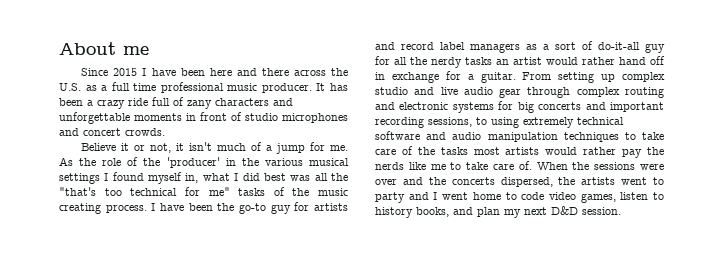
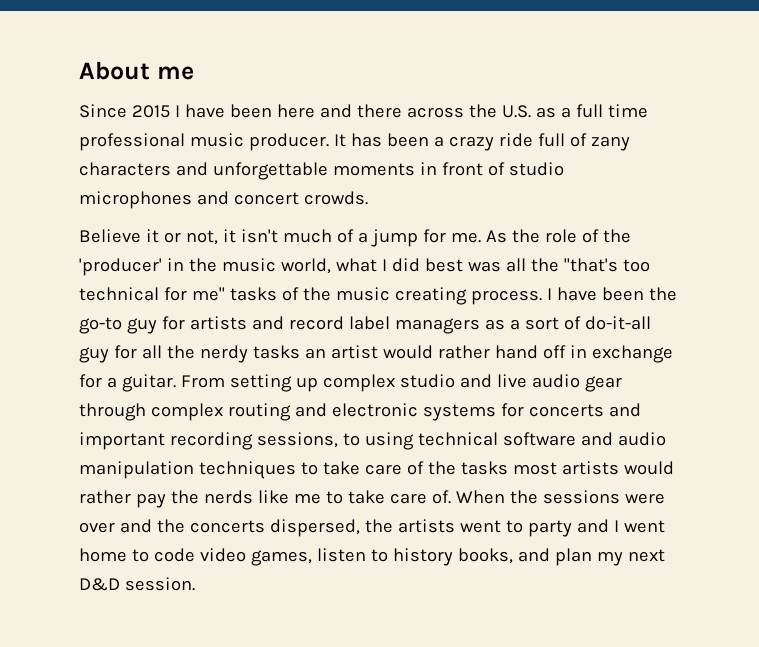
- As the role of the 'producer' in the various musical settings I found myself in, what I did best was all the "that's too technical for me" tasks of the music creating process.
+ As the role of the 'producer' in the music world, what I did best was all the "that's too technical for me" tasks of the music creating process.
- From setting up complex studio and live audio gear through complex routing and electronic systems for big concerts and important recording sessions, to using extremely technical software and audio manipulation techniques to take care of the tasks most artists would rather pay the nerds like me to take care of.
+ From setting up complex studio and live audio gear through complex routing and electronic systems for concerts and important recording sessions, to using technical software and audio manipulation techniques to take care of the tasks most artists would rather pay the nerds like me to take care of.

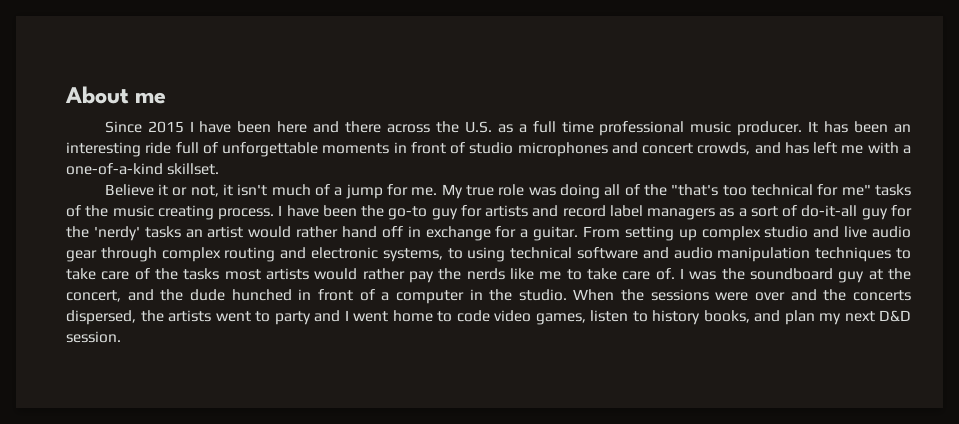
- It has been a crazy ride full of zany characters and unforgettable moments in front of studio microphones and concert crowds.
+ It has been an interesting ride full of unforgettable moments in front of studio microphones and concert crowds, and has left me with a one-of-a-kind skillset.
- As the role of the 'producer' in the music world, what I did best was all the "that's too technical for me" tasks of the music creating process.
+ My true role was doing all of the "that's too technical for me" tasks of the music creating process.
- I have been the go-to guy for artists and record label managers as a sort of do-it-all guy for all the nerdy tasks an artist would rather hand off in exchange for a guitar.
+ I have been the go-to guy for artists and record label managers as a sort of do-it-all guy for the 'nerdy' tasks an artist would rather hand off in exchange for a guitar.
- From setting up complex studio and live audio gear through complex routing and electronic systems for concerts and important recording sessions, to using technical software and audio manipulation techniques to take care of the tasks most artists would rather pay the nerds like me to take care of.
+ From setting up complex studio and live audio gear through complex routing and electronic systems, to using technical software and audio manipulation techniques to take care of the tasks most artists would rather pay the nerds like me to take care of.
+ I was the soundboard guy at the concert, and the dude hunched in front of a computer in the studio.

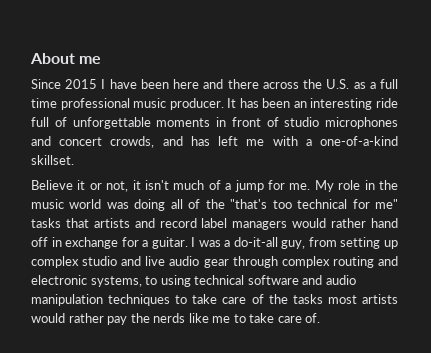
- My true role was doing all of the "that's too technical for me" tasks of the music creating process. I have been the go-to guy for artists and record label managers as a sort of do-it-all guy for the 'nerdy' tasks an artist would rather hand off in exchange for a guitar.
+ My role in the music world was doing all of the "that's too technical for me" tasks that artists and record label managers would rather hand off in exchange for a guitar.
- From setting up complex studio and live audio gear through complex routing and electronic systems, to using technical software and audio manipulation techniques to take care of the tasks most artists would rather pay the nerds like me to take care of. I was the soundboard guy at the concert, and the dude hunched in front of a computer in the studio. When the sessions were over and the concerts dispersed, the artists went to party and I went home to code video games, listen to history books, and plan my next D&D session.
+ I was a do-it-all guy, from setting up complex studio and live audio gear through complex routing and electronic systems, to using technical software and audio manipulation techniques to take care of the tasks most artists would rather pay the nerds like me to take care of.

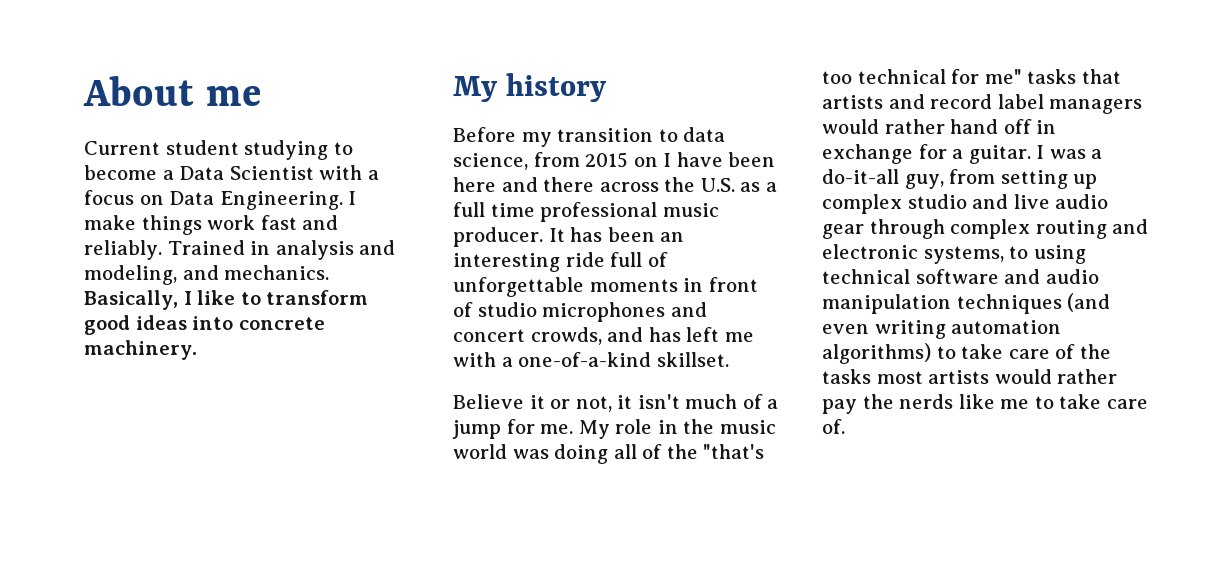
- Since 2015 I have been here and there across the U.S. as a full time professional music producer.
+ Current student studying to become a Data Scientist with a focus on Data Engineering. I make things work fast and reliably. Trained in analysis and modeling, and mechanics. Basically, I like to transform good ideas into concrete machinery.
+ My history
+ Before my transition to data science, from 2015 on I have been here and there across the U.S. as a full time professional music producer.
- I was a do-it-all guy, from setting up complex studio and live audio gear through complex routing and electronic systems, to using technical software and audio manipulation techniques to take care of the tasks most artists would rather pay the nerds like me to take care of.
+ I was a do-it-all guy, from setting up complex studio and live audio gear through complex routing and electronic systems, to using technical software and audio manipulation techniques (and even writing automation algorithms) to take care of the tasks most artists would rather pay the nerds like me to take care of.

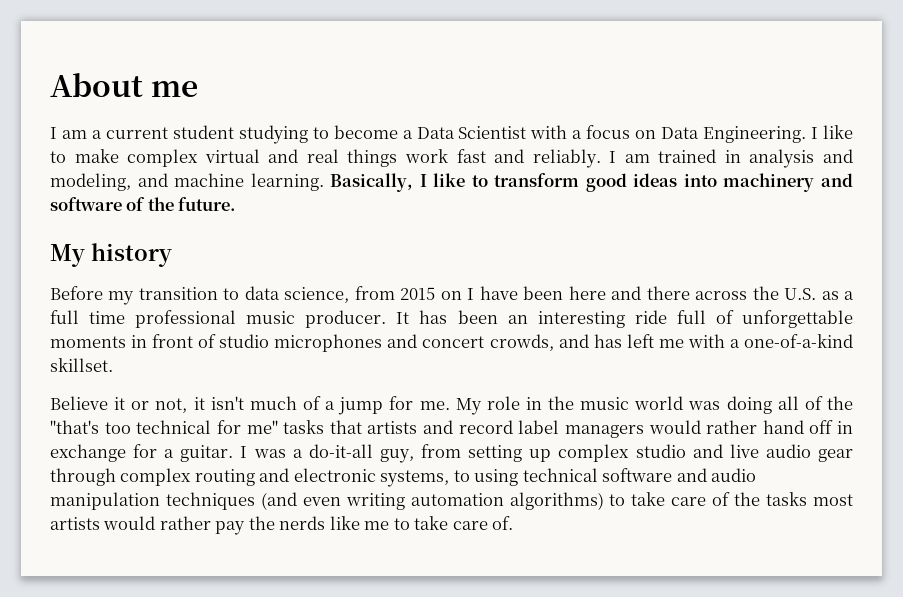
- Current student studying to become a Data Scientist with a focus on Data Engineering.
+ I am a current student studying to become a Data Scientist with a focus on Data Engineering.
- I make things work fast and reliably.
+ I like to make complex virtual and real things work fast and reliably.
- Trained in analysis and modeling, and mechanics.
+ I am trained in analysis and modeling, and machine learning.
- Basically, I like to transform good ideas into concrete machinery.
+ Basically, I like to transform good ideas into machinery and software of the future.

